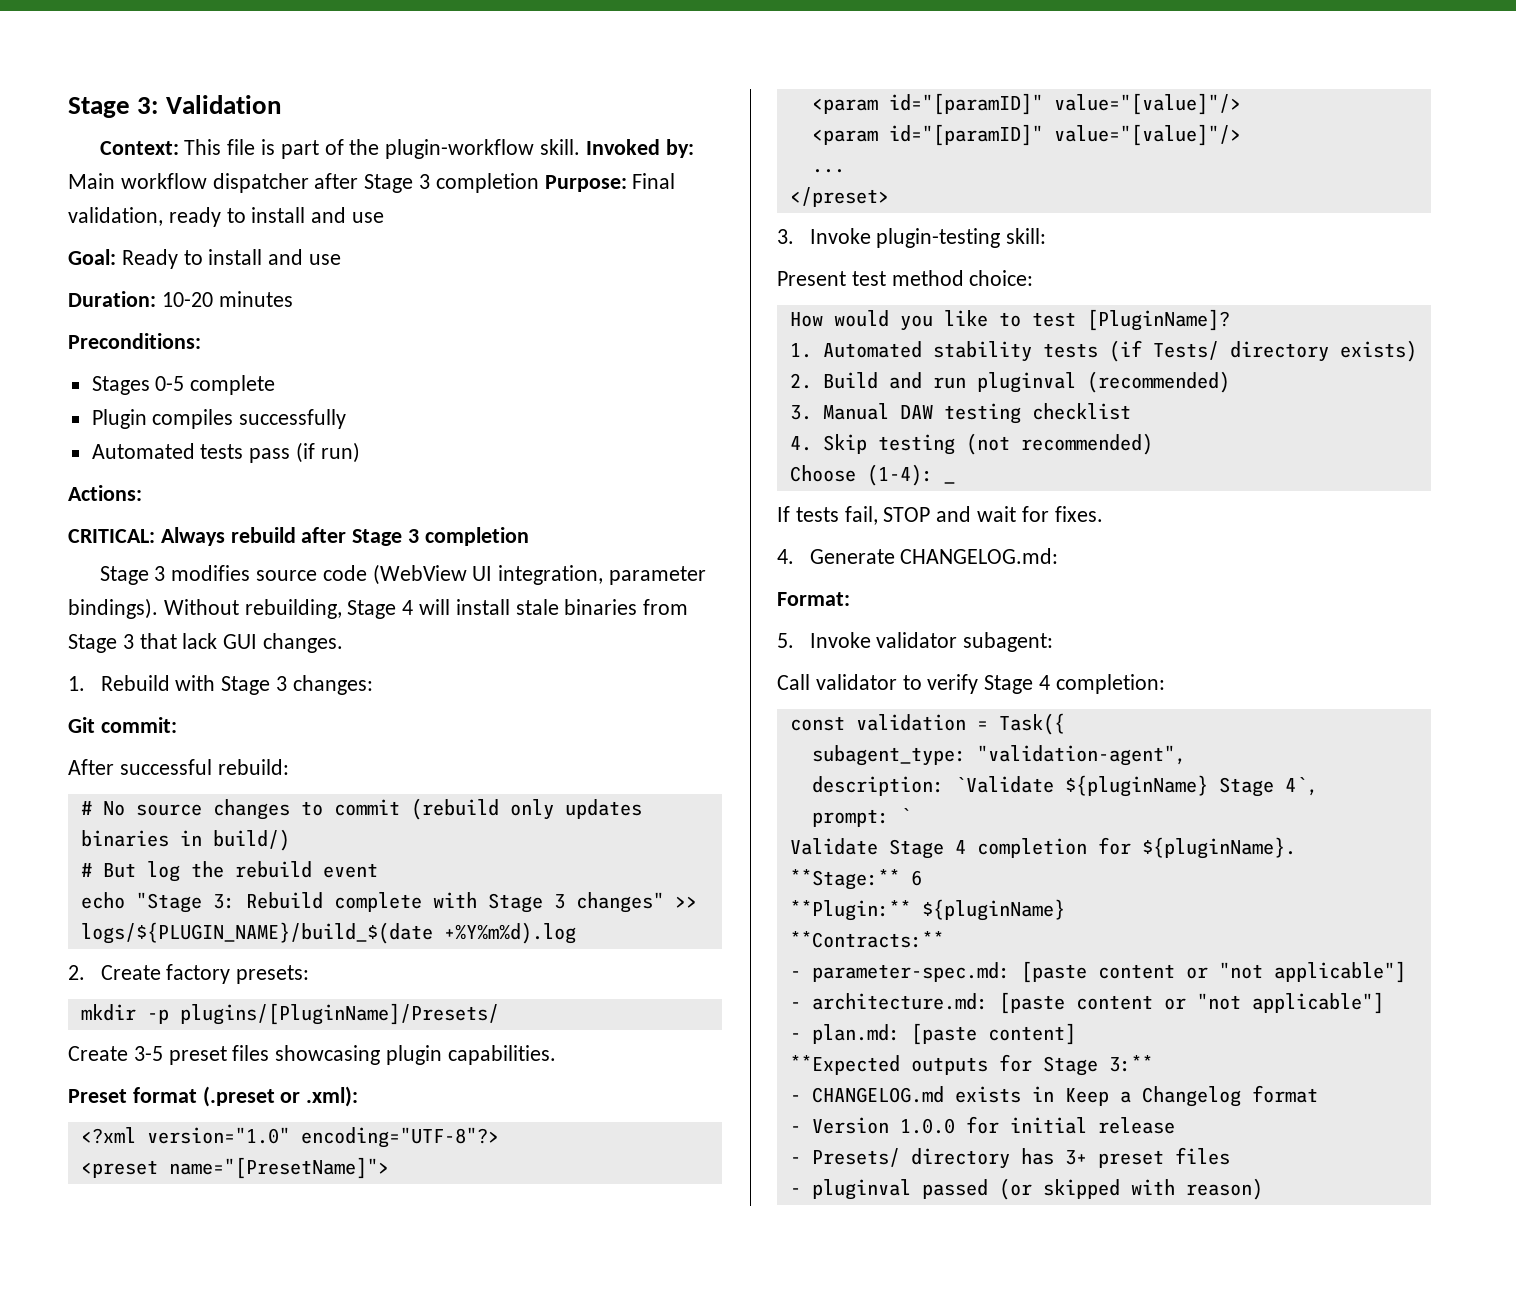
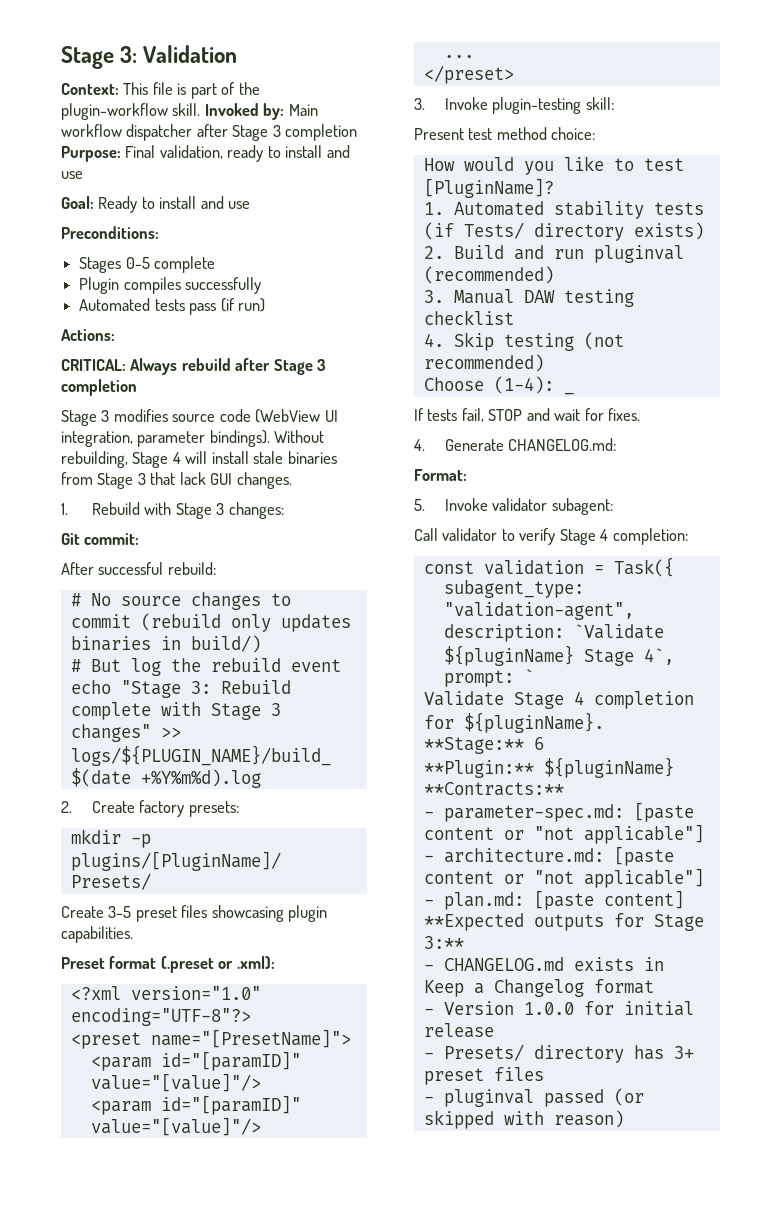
- Duration: 10-20 minutes

